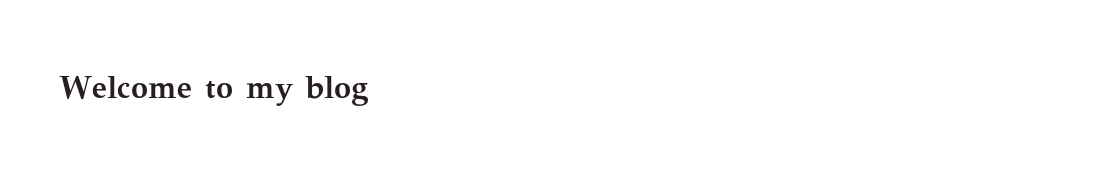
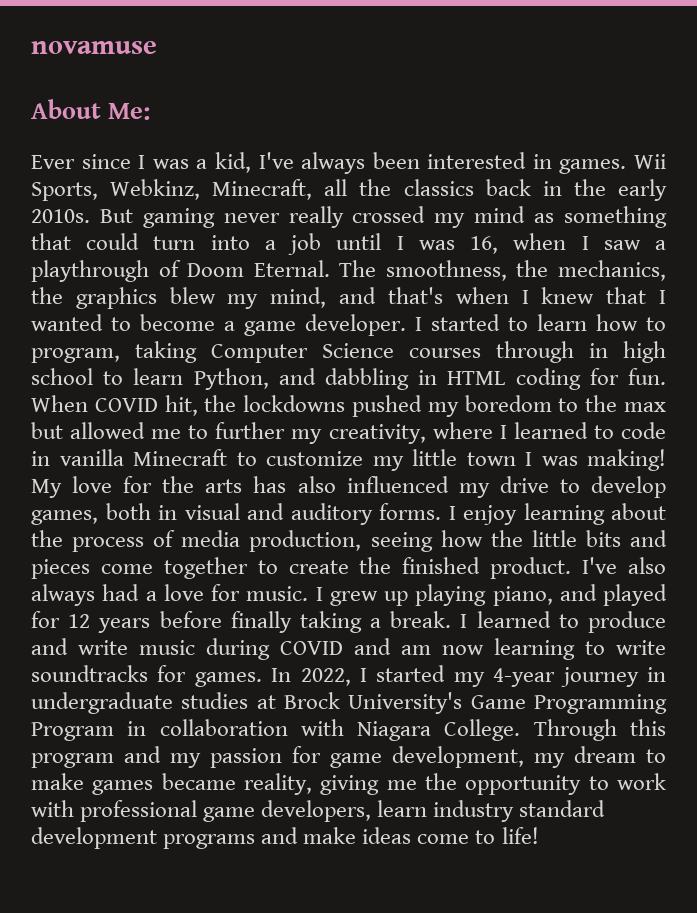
- Welcome to my blog
+ novamuse
+ About Me:
+ Ever since I was a kid, I've always been interested in games. Wii Sports, Webkinz, Minecraft, all the classics back in the early 2010s. But gaming never really crossed my mind as something that could turn into a job until I was 16, when I saw a playthrough of Doom Eternal. The smoothness, the mechanics, the graphics blew my mind, and that's when I knew that I wanted to become a game developer. I started to learn how to program, taking Computer Science courses through in high school to learn Python, and dabbling in HTML coding for fun. When COVID hit, the lockdowns pushed my boredom to the max but allowed me to further my creativity, where I learned to code in vanilla Minecraft to customize my little town I was making! My love for the arts has also influenced my drive to develop games, both in visual and auditory forms. I enjoy learning about the process of media production, seeing how the little bits and pieces come together to create the finished product. I've also always had a love for music. I grew up playing piano, and played for 12 years before finally taking a break. I learned to produce and write music during COVID and am now learning to write soundtracks for games. In 2022, I started my 4-year journey in undergraduate studies at Brock University's Game Programming Program in collaboration with Niagara College. Through this program and my passion for game development, my dream to make games became reality, giving me the opportunity to work with professional game developers, learn industry standard development programs and make ideas come to life!

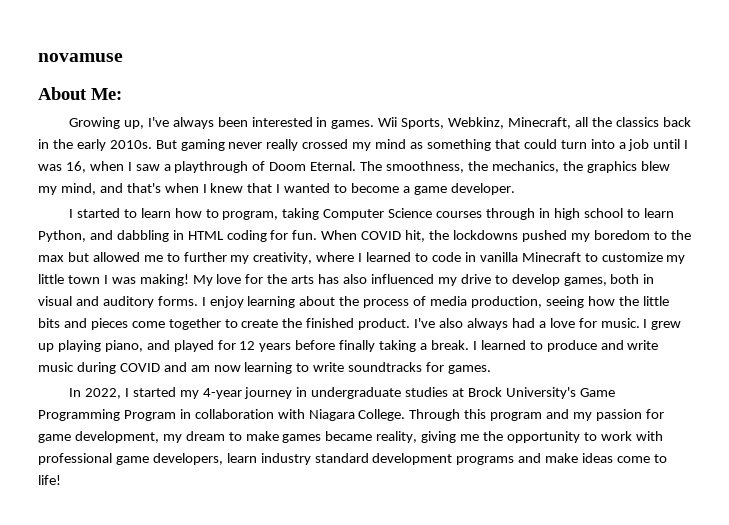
- Ever since I was a kid, I've always been interested in games.
+ Growing up, I've always been interested in games.
- The smoothness, the mechanics, the graphics blew my mind, and that's when I knew that I wanted to become a game developer. I started to learn how to program, taking Computer Science courses through in high school to learn Python, and dabbling in HTML coding for fun.
+ The smoothness, the mechanics, the graphics blew my mind, and that's when I knew that I wanted to become a game developer.
+ I started to learn how to program, taking Computer Science courses through in high school to learn Python, and dabbling in HTML coding for fun.
- I learned to produce and write music during COVID and am now learning to write soundtracks for games. In 2022, I started my 4-year journey in undergraduate studies at Brock University's Game Programming Program in collaboration with Niagara College.
+ I learned to produce and write music during COVID and am now learning to write soundtracks for games.
+ In 2022, I started my 4-year journey in undergraduate studies at Brock University's Game Programming Program in collaboration with Niagara College.

